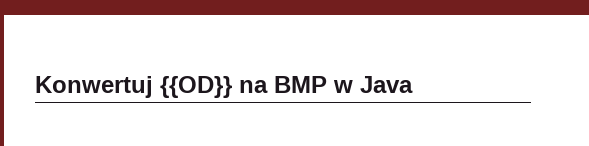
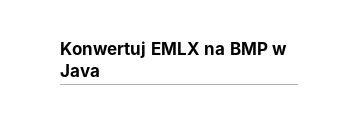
- Konwertuj {{OD}} na BMP w Java
+ Konwertuj EMLX na BMP w Java

